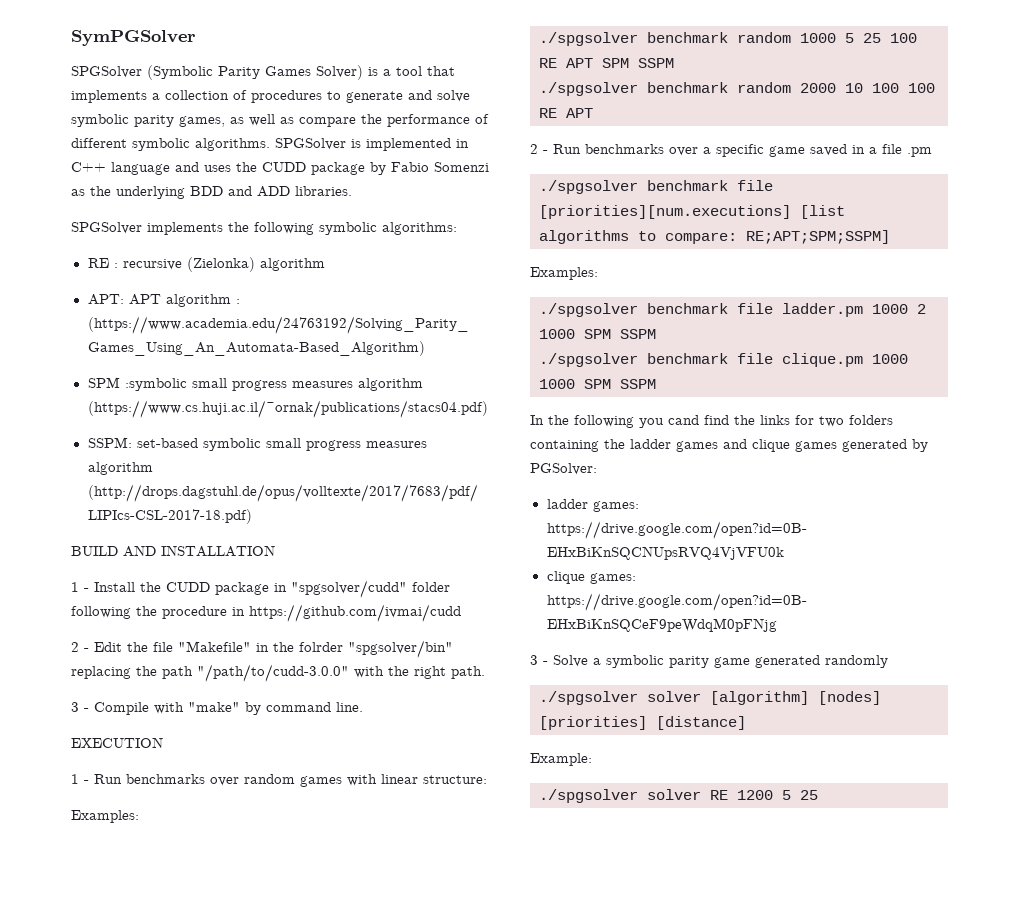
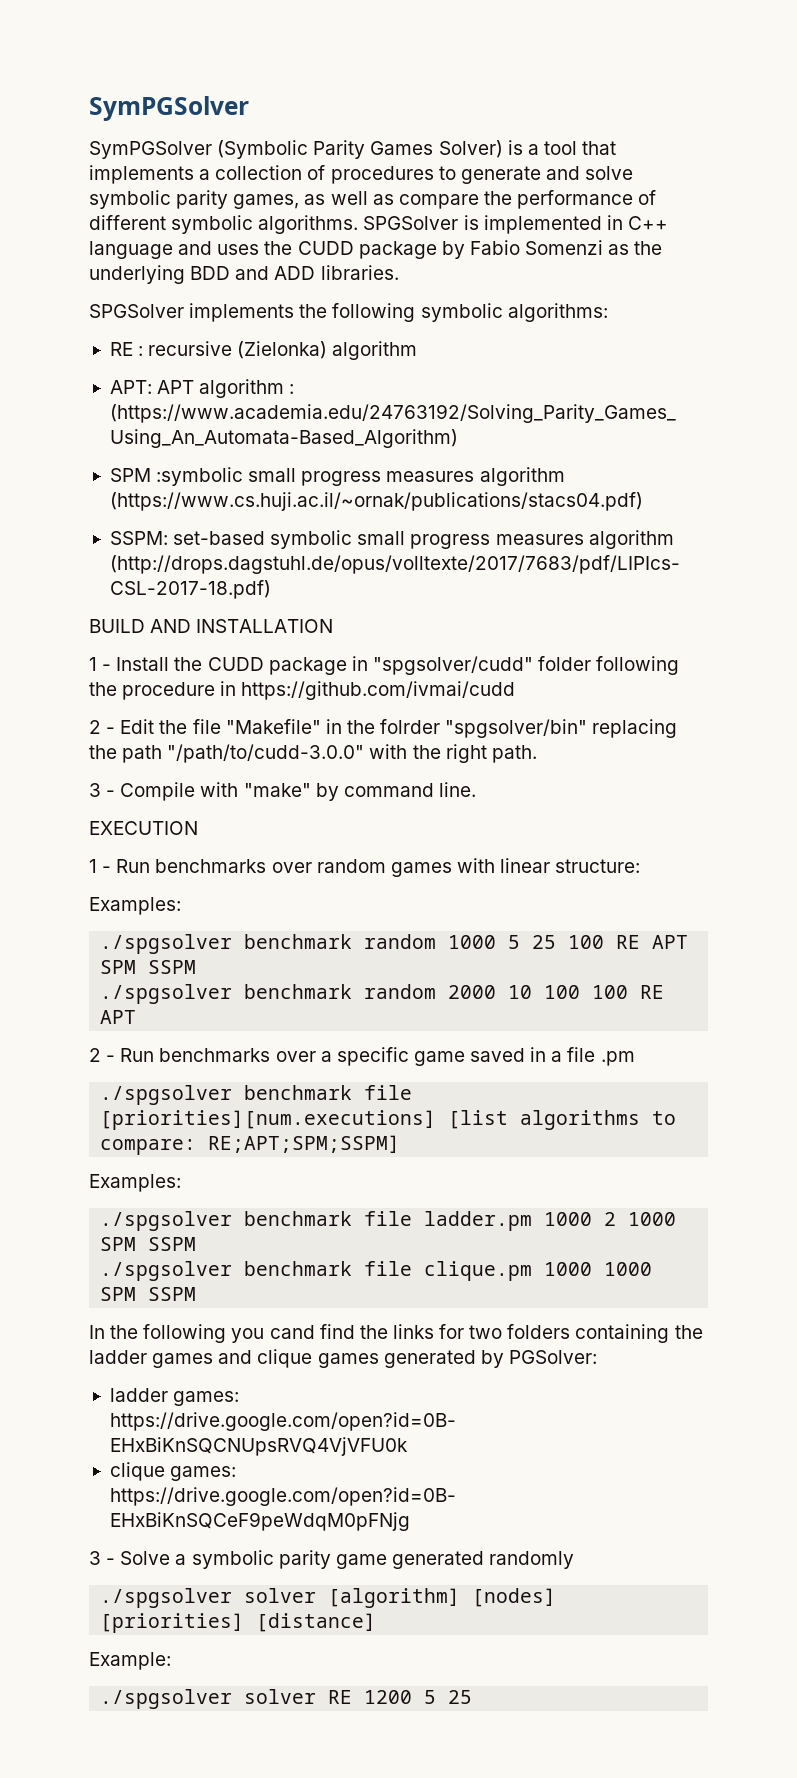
- SPGSolver (Symbolic Parity Games Solver) is a tool that implements a collection of procedures to generate and solve symbolic parity games, as well as compare the performance of different symbolic algorithms.
+ SymPGSolver (Symbolic Parity Games Solver) is a tool that implements a collection of procedures to generate and solve symbolic parity games, as well as compare the performance of different symbolic algorithms.

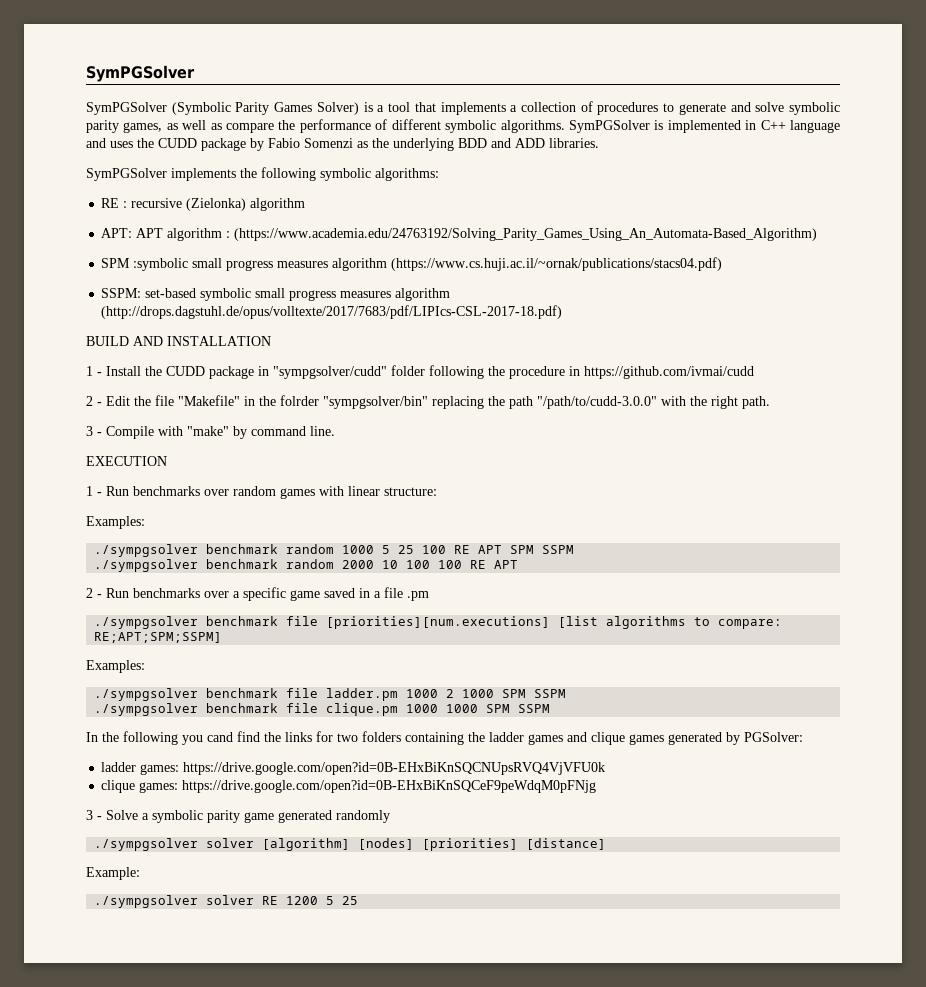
- SPGSolver is implemented in C++ language and uses the CUDD package by Fabio Somenzi as the underlying BDD and ADD libraries.
+ SymPGSolver is implemented in C++ language and uses the CUDD package by Fabio Somenzi as the underlying BDD and ADD libraries.
- SPGSolver implements the following symbolic algorithms:
+ SymPGSolver implements the following symbolic algorithms:
- 1 - Install the CUDD package in "spgsolver/cudd" folder following the procedure in https://github.com/ivmai/cudd
+ 1 - Install the CUDD package in "sympgsolver/cudd" folder following the procedure in https://github.com/ivmai/cudd
- 2 - Edit the file "Makefile" in the folrder "spgsolver/bin" replacing the path "/path/to/cudd-3.0.0" with the right path.
+ 2 - Edit the file "Makefile" in the folrder "sympgsolver/bin" replacing the path "/path/to/cudd-3.0.0" with the right path.
- ./spgsolver benchmark random 1000 5 25 100 RE APT SPM SSPM
+ ./sympgsolver benchmark random 1000 5 25 100 RE APT SPM SSPM
- ./spgsolver benchmark random 2000 10 100 100 RE APT
+ ./sympgsolver benchmark random 2000 10 100 100 RE APT
- ./spgsolver benchmark file [priorities][num.executions] [list algorithms to compare: RE;APT;SPM;SSPM]
+ ./sympgsolver benchmark file [priorities][num.executions] [list algorithms to compare: RE;APT;SPM;SSPM]
- ./spgsolver benchmark file ladder.pm 1000 2 1000 SPM SSPM
+ ./sympgsolver benchmark file ladder.pm 1000 2 1000 SPM SSPM
- ./spgsolver benchmark file clique.pm 1000 1000 SPM SSPM
+ ./sympgsolver benchmark file clique.pm 1000 1000 SPM SSPM
- ./spgsolver solver [algorithm] [nodes] [priorities] [distance]
+ ./sympgsolver solver [algorithm] [nodes] [priorities] [distance]
- ./spgsolver solver RE 1200 5 25
+ ./sympgsolver solver RE 1200 5 25

